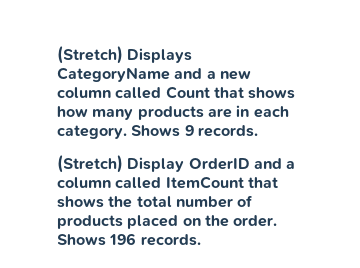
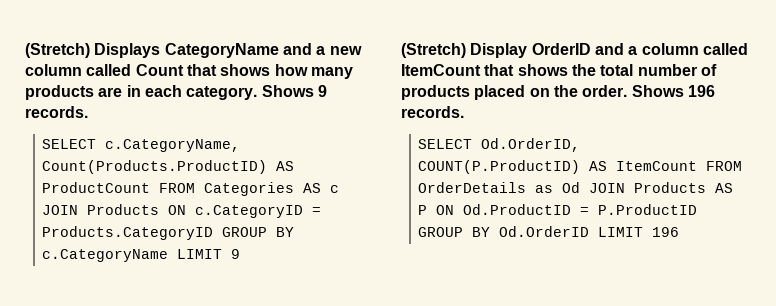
+ SELECT c.CategoryName, Count(Products.ProductID) AS ProductCount FROM Categories AS c JOIN Products ON c.CategoryID = Products.CategoryID GROUP BY c.CategoryName LIMIT 9
+ SELECT Od.OrderID, COUNT(P.ProductID) AS ItemCount FROM OrderDetails as Od JOIN Products AS P ON Od.ProductID = P.ProductID GROUP BY Od.OrderID LIMIT 196

